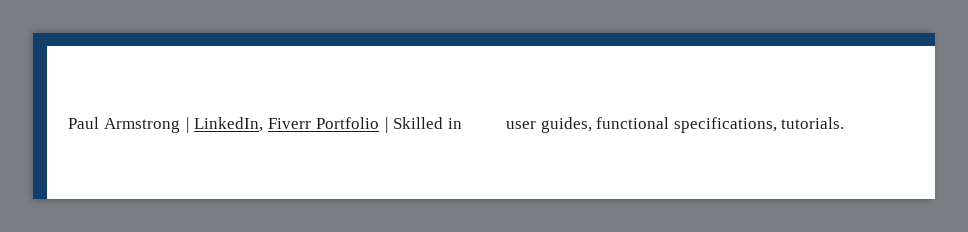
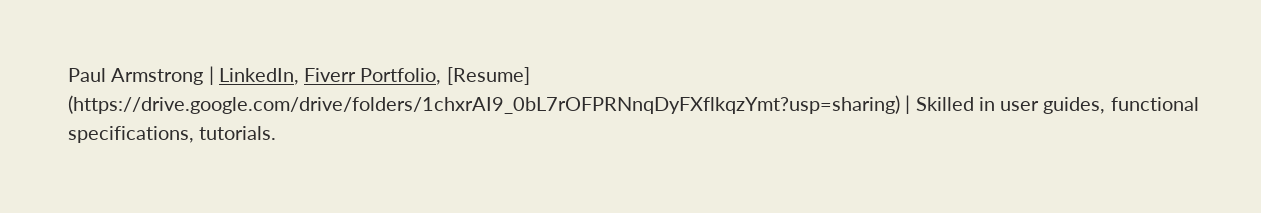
- Paul Armstrong | LinkedIn, Fiverr Portfolio | Skilled in user guides, functional specifications, tutorials.
+ Paul Armstrong | LinkedIn, Fiverr Portfolio, [Resume] (https://drive.google.com/drive/folders/1chxrAI9_0bL7rOFPRNnqDyFXflkqzYmt?usp=sharing) | Skilled in user guides, functional specifications, tutorials.

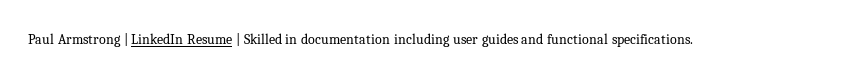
- Paul Armstrong | LinkedIn, Fiverr Portfolio, [Resume] (https://drive.google.com/drive/folders/1chxrAI9_0bL7rOFPRNnqDyFXflkqzYmt?usp=sharing) | Skilled in user guides, functional specifications, tutorials.
+ Paul Armstrong | LinkedIn Resume | Skilled in documentation including user guides and functional specifications.

